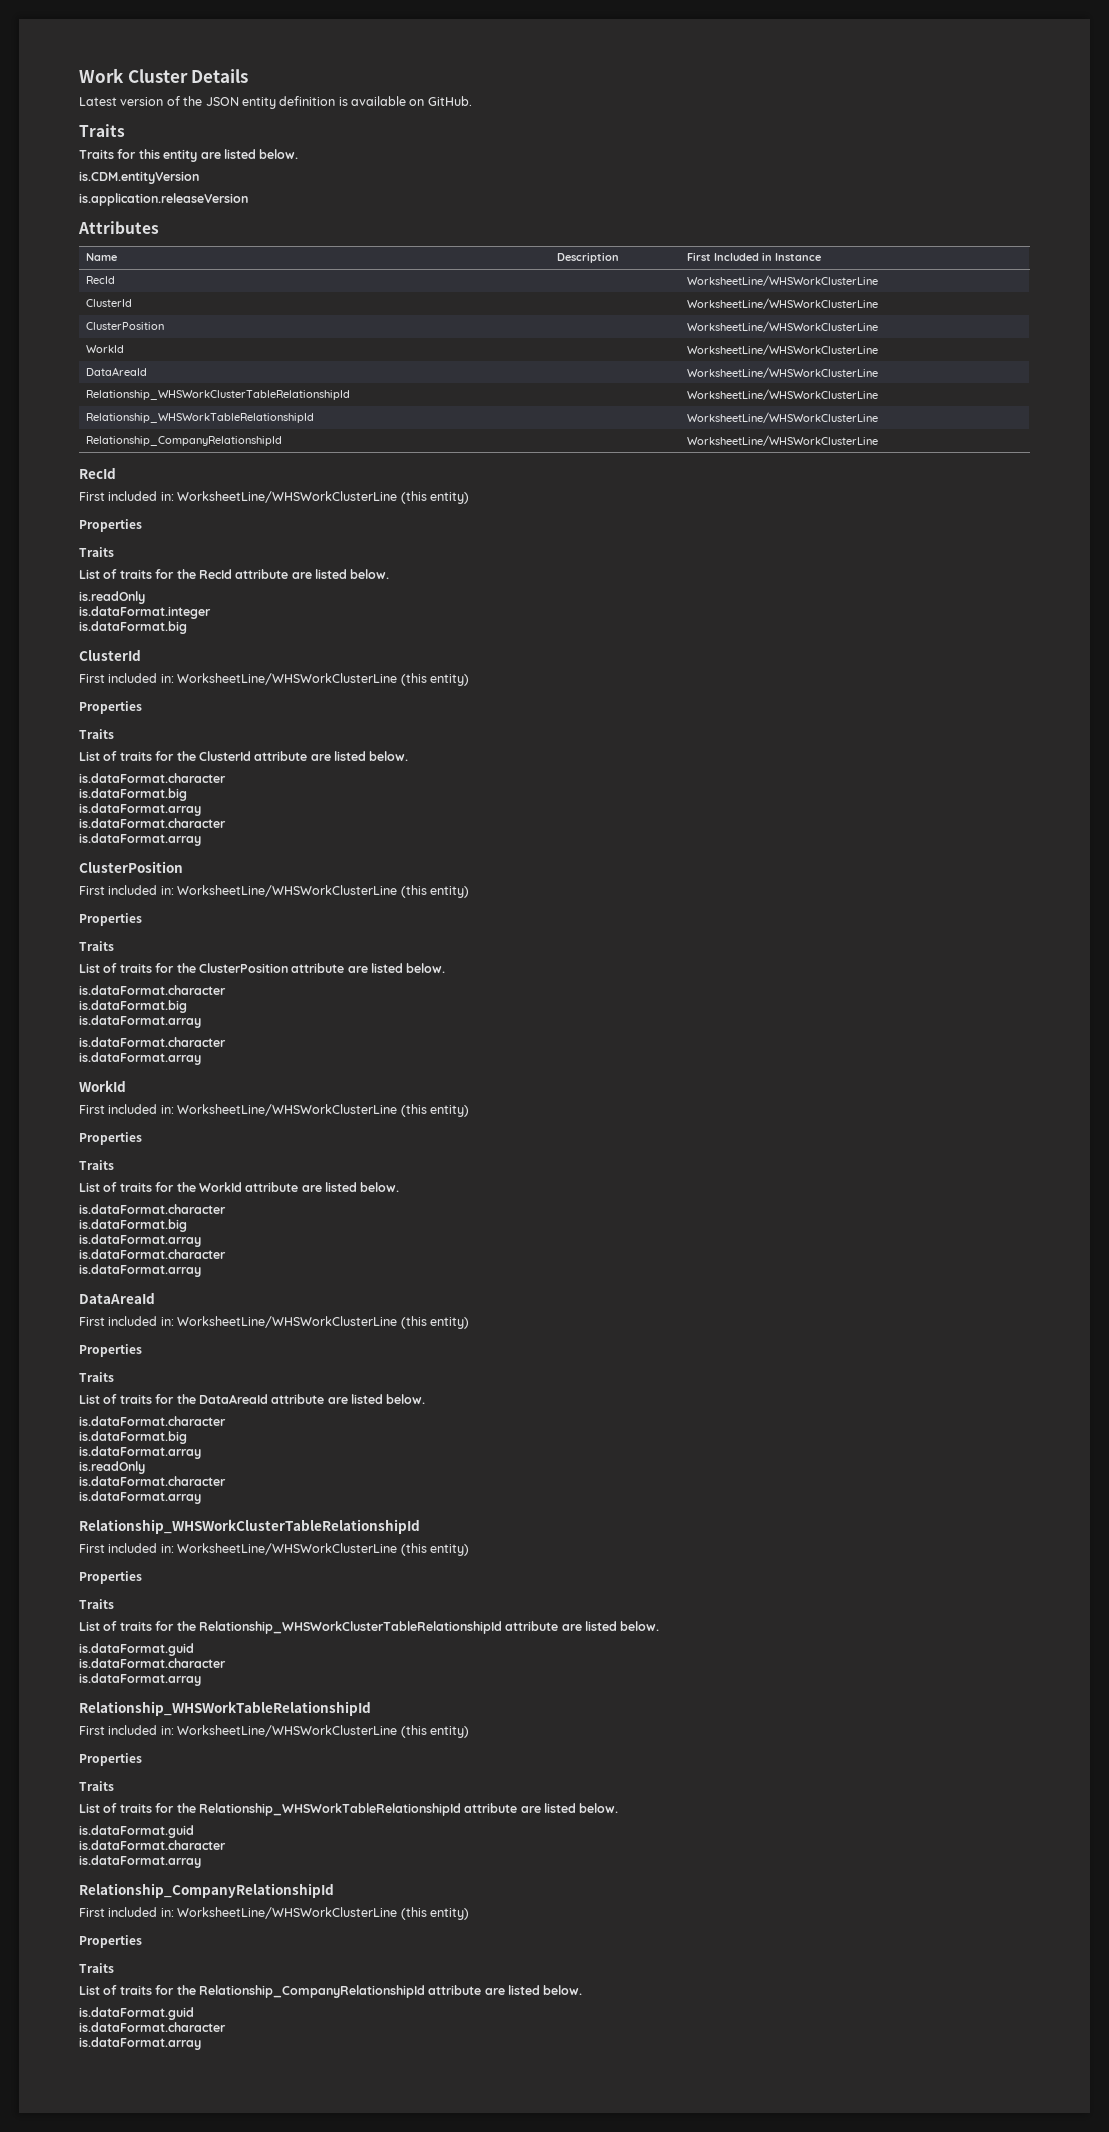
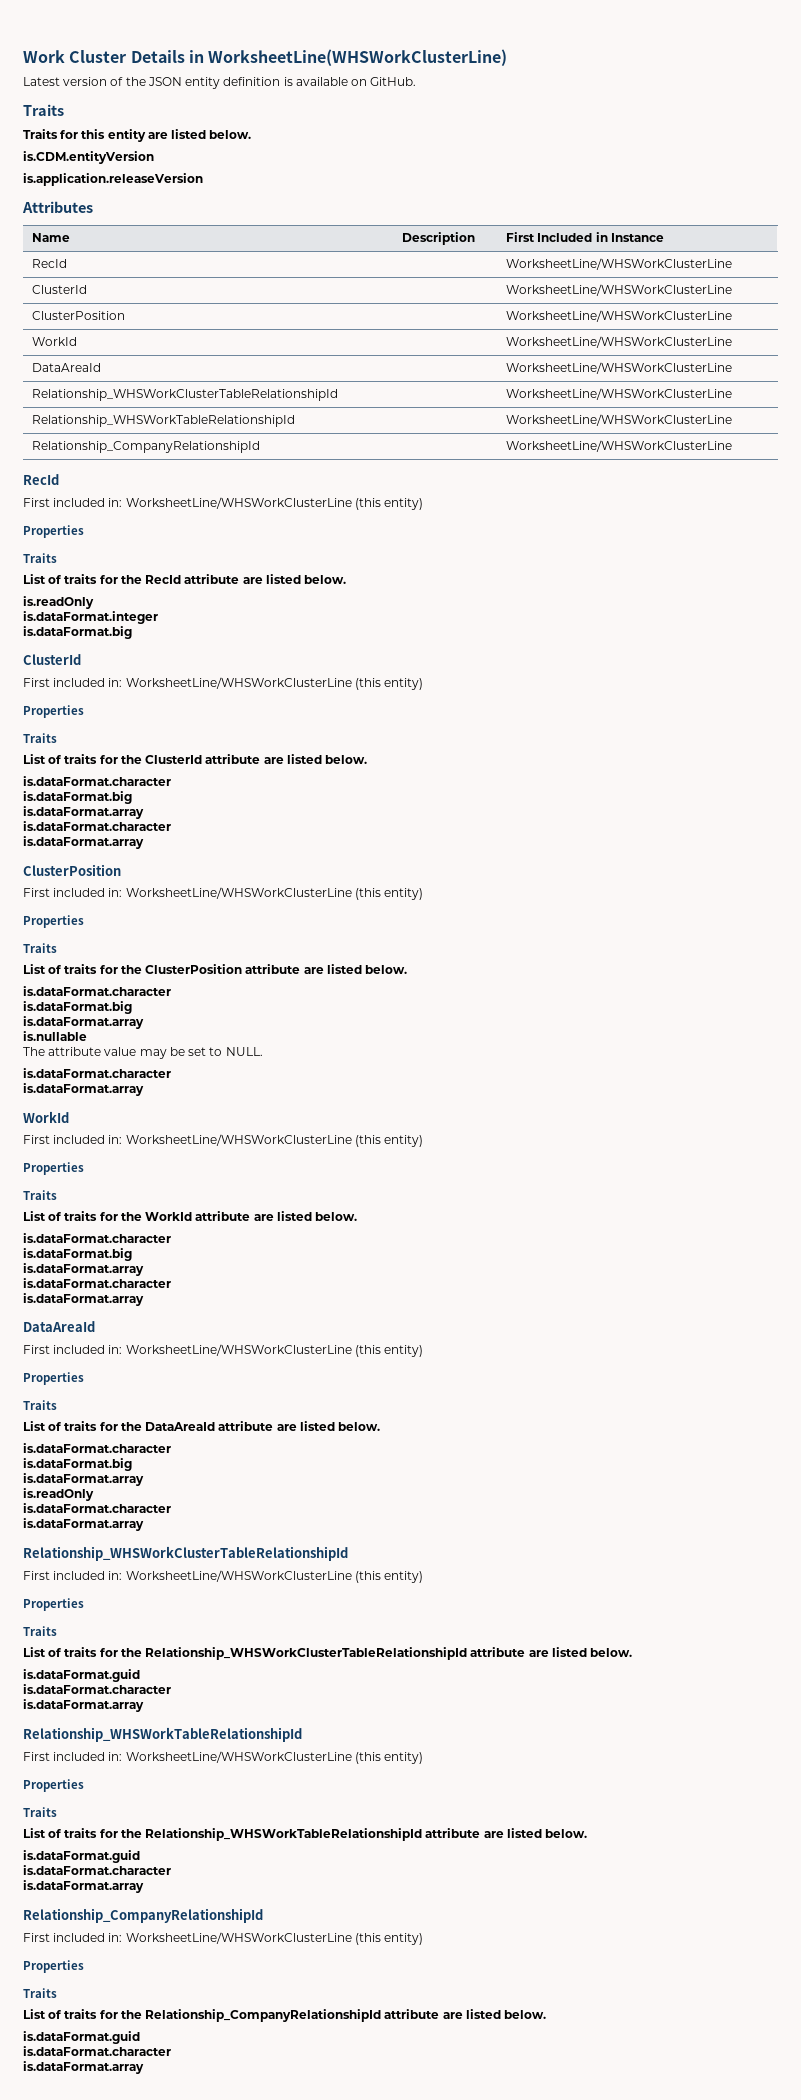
- Work Cluster Details
+ Work Cluster Details in WorksheetLine(WHSWorkClusterLine)
+ is.nullable
+ The attribute value may be set to NULL.

